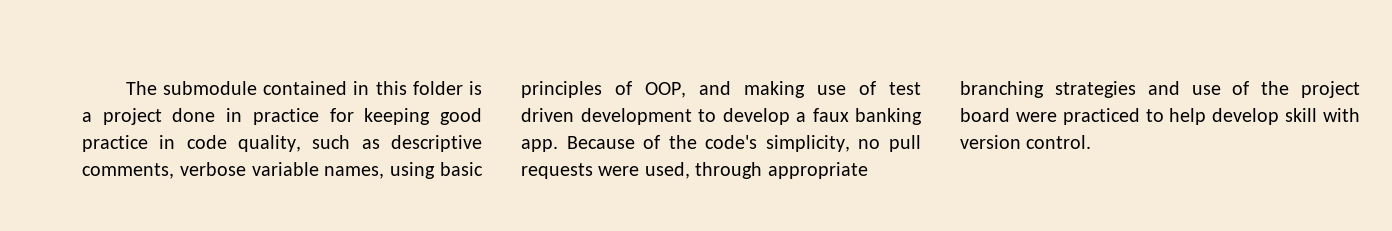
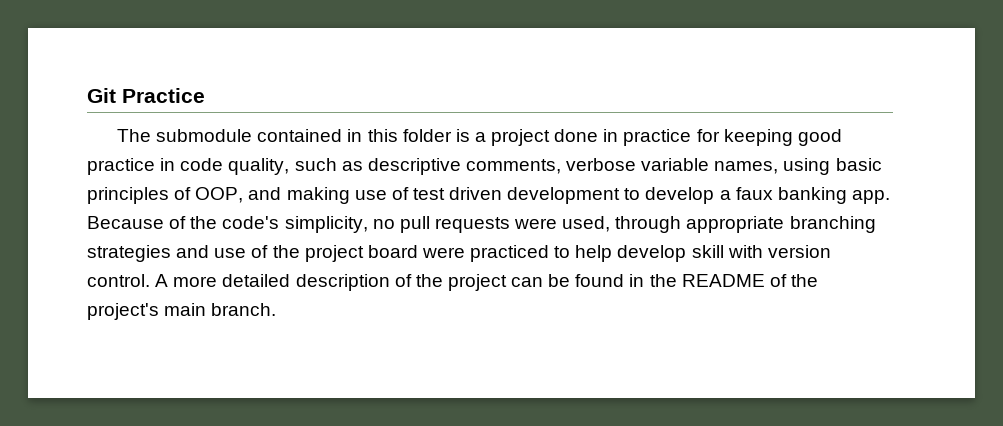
+ Git Practice
+ A more detailed description of the project can be found in the README of the project's main branch.

